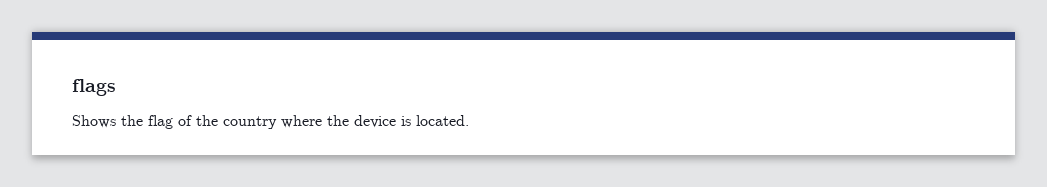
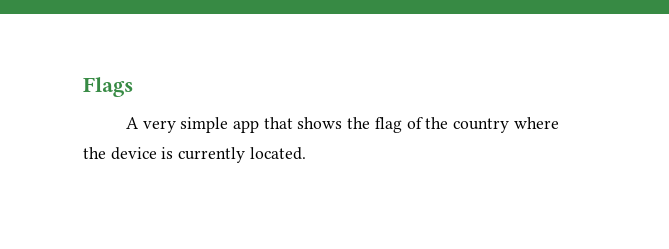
- flags
- Shows the flag of the country where the device is located.
+ Flags
+ A very simple app that shows the flag of the country where the device is currently located.

